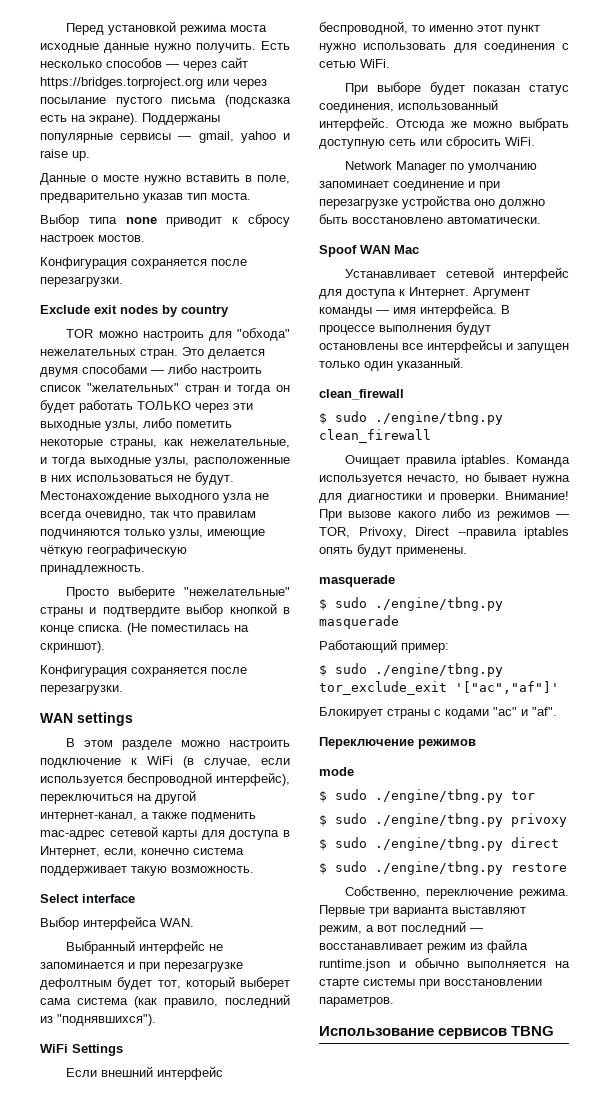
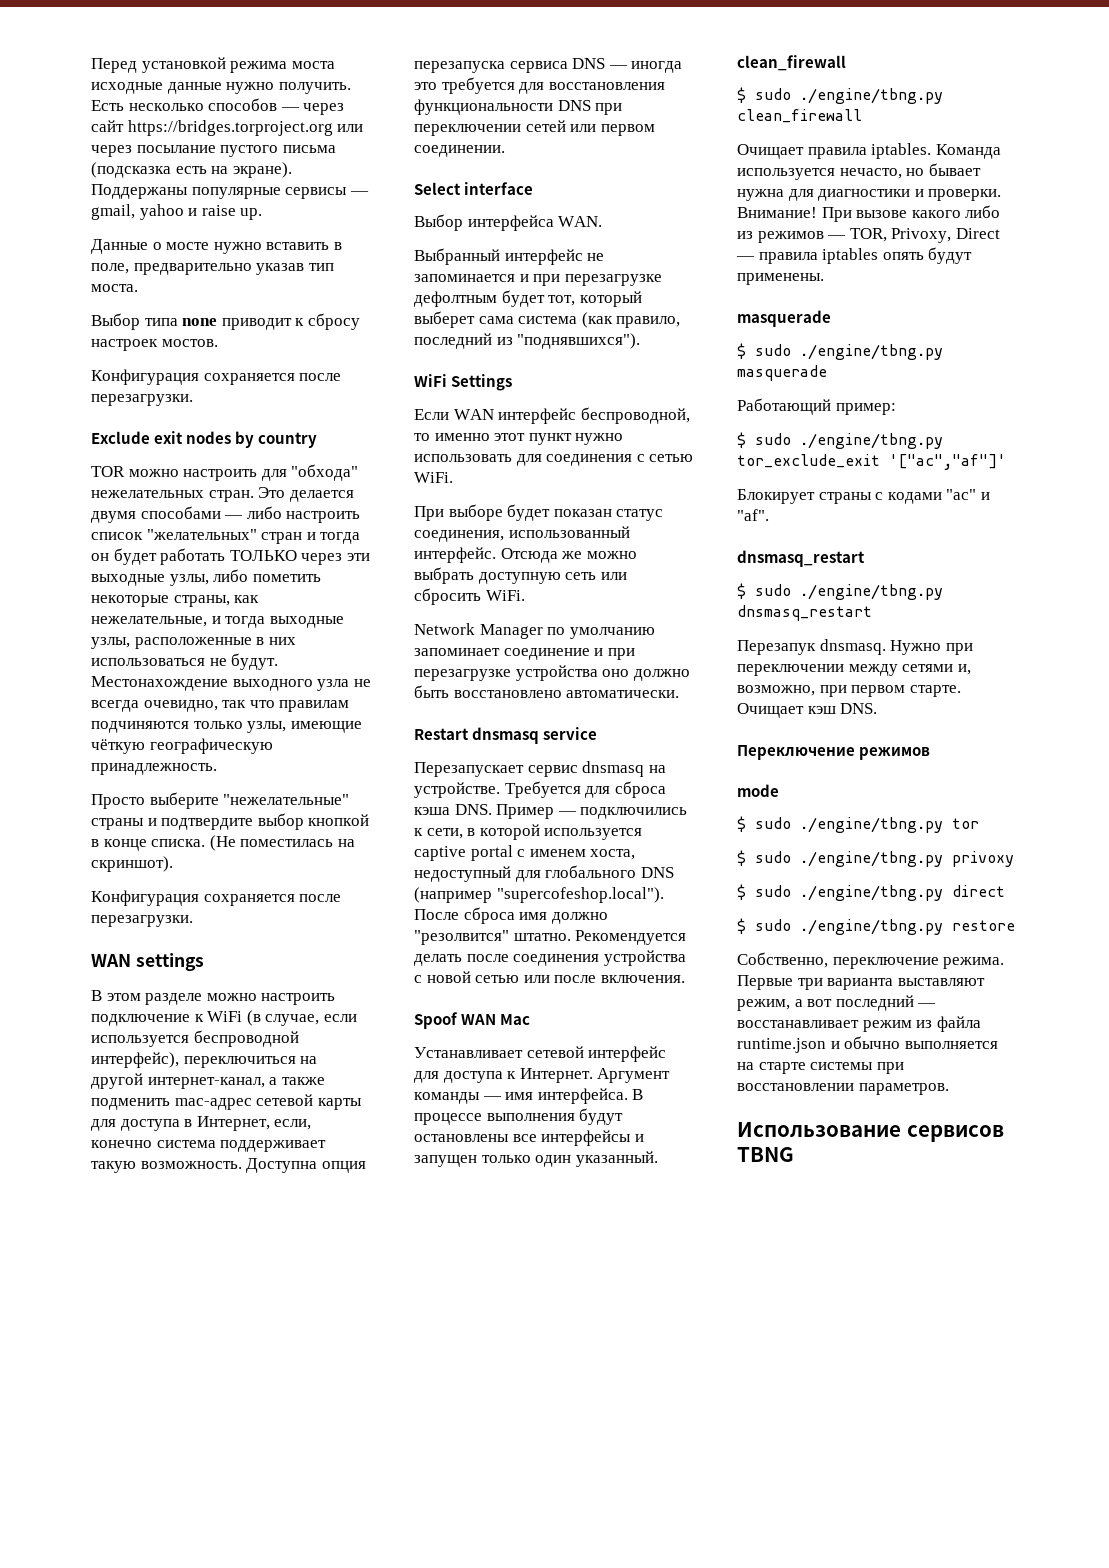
+ Доступна опция перезапуска сервиса DNS — иногда это требуется для восстановления функциональности DNS при переключении сетей или первом соединении.
- Если внешний интерфейс беспроводной, то именно этот пункт нужно использовать для соединения с сетью WiFi.
+ Если WAN интерфейс беспроводной, то именно этот пункт нужно использовать для соединения с сетью WiFi.
+ Restart dnsmasq service
+ Перезапускает сервис dnsmasq на устройстве. Требуется для сброса кэша DNS. Пример — подключились к сети, в которой используется captive portal с именем хоста, недоступный для глобального DNS (например "supercofeshop.local"). После сброса имя должно "резолвится" штатно. Рекомендуется делать после соединения устройства с новой сетью или после включения.
- При вызове какого либо из режимов — TOR, Privoxy, Direct --правила iptables опять будут применены.
+ При вызове какого либо из режимов — TOR, Privoxy, Direct — правила iptables опять будут применены.
  Блокирует страны с кодами "ac" и "af".
+ dnsmasq_restart
+ $ sudo ./engine/tbng.py dnsmasq_restart
+ Перезапук dnsmasq. Нужно при переключении между сетями и, возможно, при первом старте. Очищает кэш DNS.

